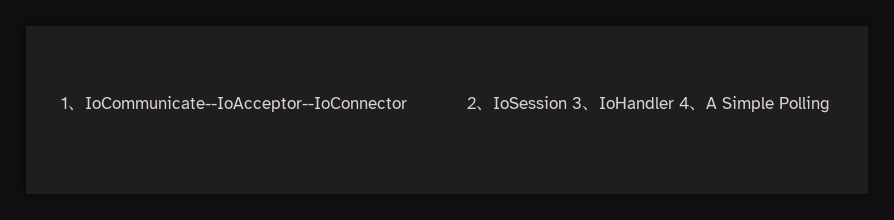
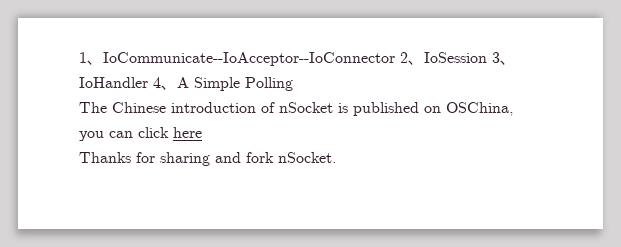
+ The Chinese introduction of nSocket is published on OSChina, you can click here
+ Thanks for sharing and fork nSocket.

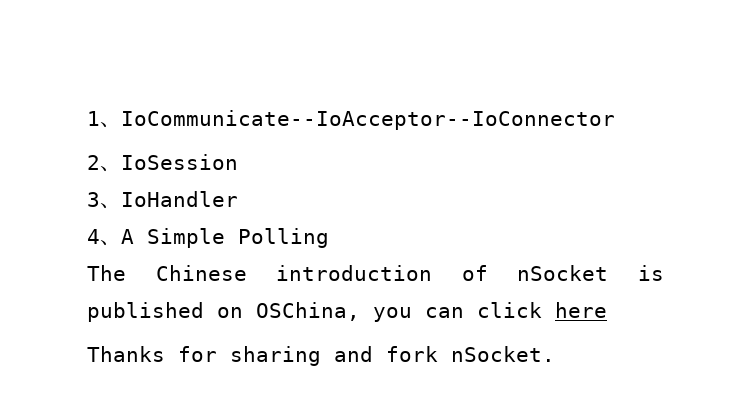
- 1、IoCommunicate--IoAcceptor--IoConnector 2、IoSession 3、IoHandler 4、A Simple Polling
+ 1、IoCommunicate--IoAcceptor--IoConnector
+ 2、IoSession
+ 3、IoHandler
+ 4、A Simple Polling

